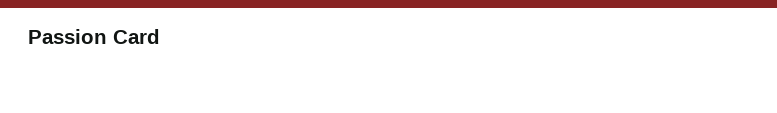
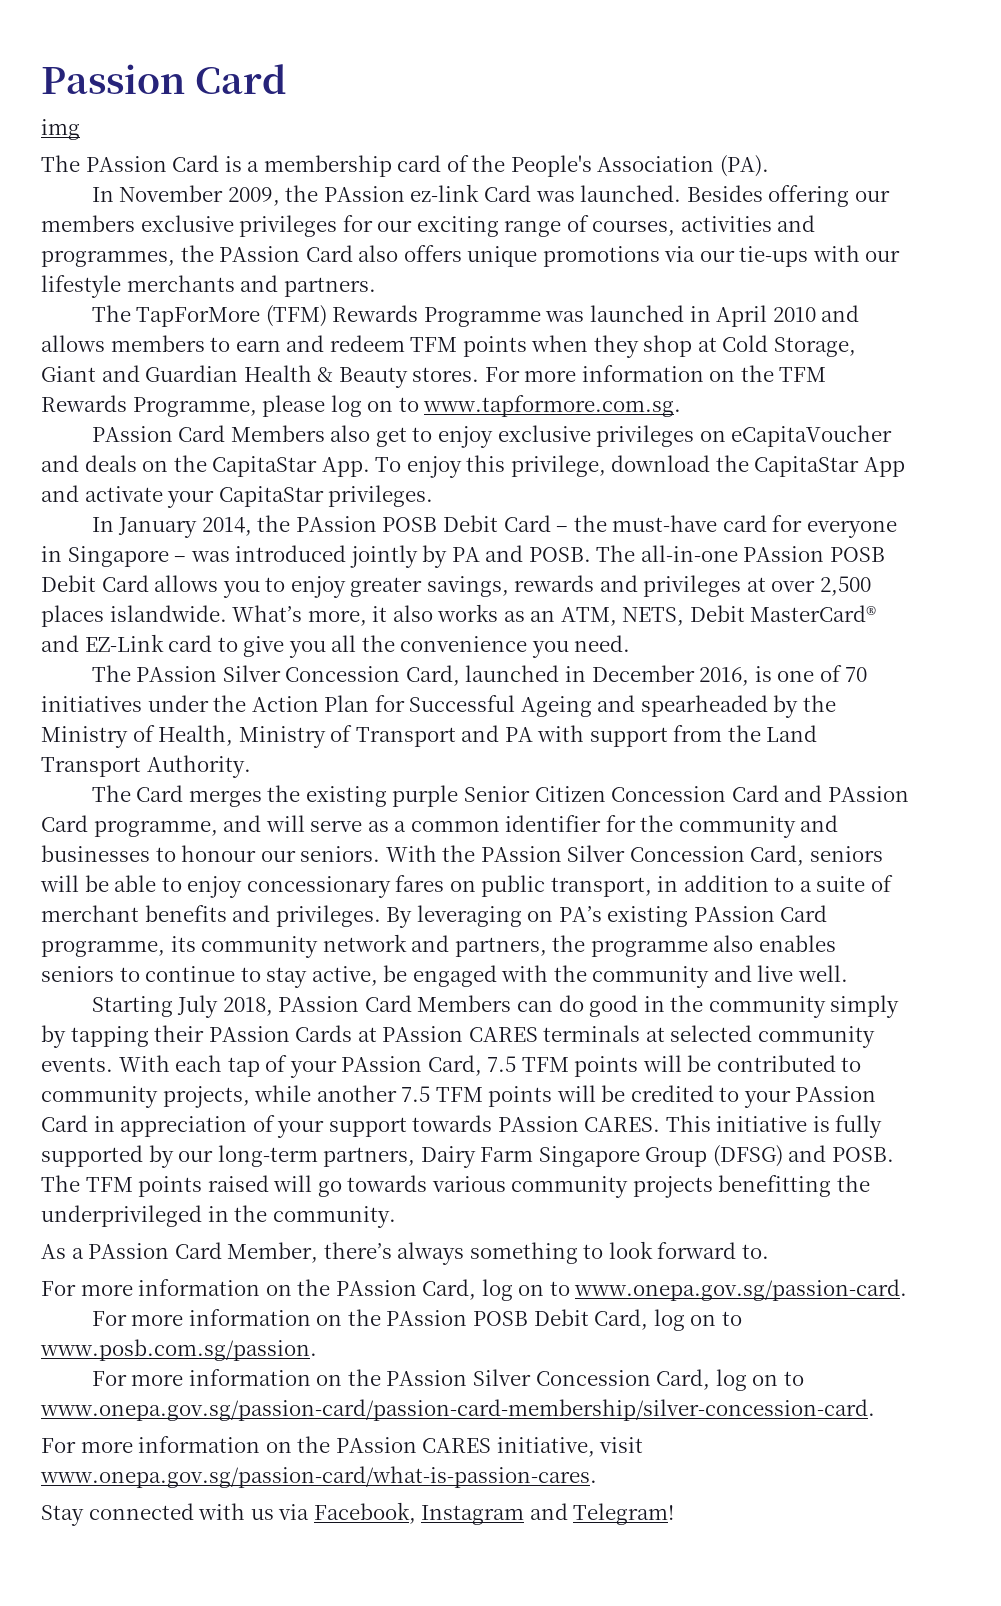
+ img
+ The PAssion Card is a membership card of the People's Association (PA).
+ In November 2009, the PAssion ez-link Card was launched. Besides offering our members exclusive privileges for our exciting range of courses, activities and programmes, the PAssion Card also offers unique promotions via our tie-ups with our lifestyle merchants and partners.
+ The TapForMore (TFM) Rewards Programme was launched in April 2010 and allows members to earn and redeem TFM points when they shop at Cold Storage, Giant and Guardian Health & Beauty stores. For more information on the TFM Rewards Programme, please log on to www.tapformore.com.sg.
+ PAssion Card Members also get to enjoy exclusive privileges on eCapitaVoucher and deals on the CapitaStar App. To enjoy this privilege, download the CapitaStar App and activate your CapitaStar privileges.
+ In January 2014, the PAssion POSB Debit Card – the must-have card for everyone in Singapore – was introduced jointly by PA and POSB. The all-in-one PAssion POSB Debit Card allows you to enjoy greater savings, rewards and privileges at over 2,500 places islandwide. What’s more, it also works as an ATM, NETS, Debit MasterCard® and EZ-Link card to give you all the convenience you need.
+ The PAssion Silver Concession Card, launched in December 2016, is one of 70 initiatives under the Action Plan for Successful Ageing and spearheaded by the Ministry of Health, Ministry of Transport and PA with support from the Land Transport Authority.
+ The Card merges the existing purple Senior Citizen Concession Card and PAssion Card programme, and will serve as a common identifier for the community and businesses to honour our seniors. With the PAssion Silver Concession Card, seniors will be able to enjoy concessionary fares on public transport, in addition to a suite of merchant benefits and privileges. By leveraging on PA’s existing PAssion Card programme, its community network and partners, the programme also enables seniors to continue to stay active, be engaged with the community and live well.
+ Starting July 2018, PAssion Card Members can do good in the community simply by tapping their PAssion Cards at PAssion CARES terminals at selected community events. With each tap of your PAssion Card, 7.5 TFM points will be contributed to community projects, while another 7.5 TFM points will be credited to your PAssion Card in appreciation of your support towards PAssion CARES. This initiative is fully supported by our long-term partners, Dairy Farm Singapore Group (DFSG) and POSB. The TFM points raised will go towards various community projects benefitting the underprivileged in the community.
+ As a PAssion Card Member, there’s always something to look forward to.
+ For more information on the PAssion Card, log on to www.onepa.gov.sg/passion-card.
+ For more information on the PAssion POSB Debit Card, log on to www.posb.com.sg/passion.
+ For more information on the PAssion Silver Concession Card, log on to www.onepa.gov.sg/passion-card/passion-card-membership/silver-concession-card.
+ For more information on the PAssion CARES initiative, visit www.onepa.gov.sg/passion-card/what-is-passion-cares.
+ Stay connected with us via Facebook, Instagram and Telegram!

